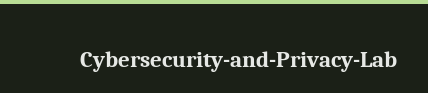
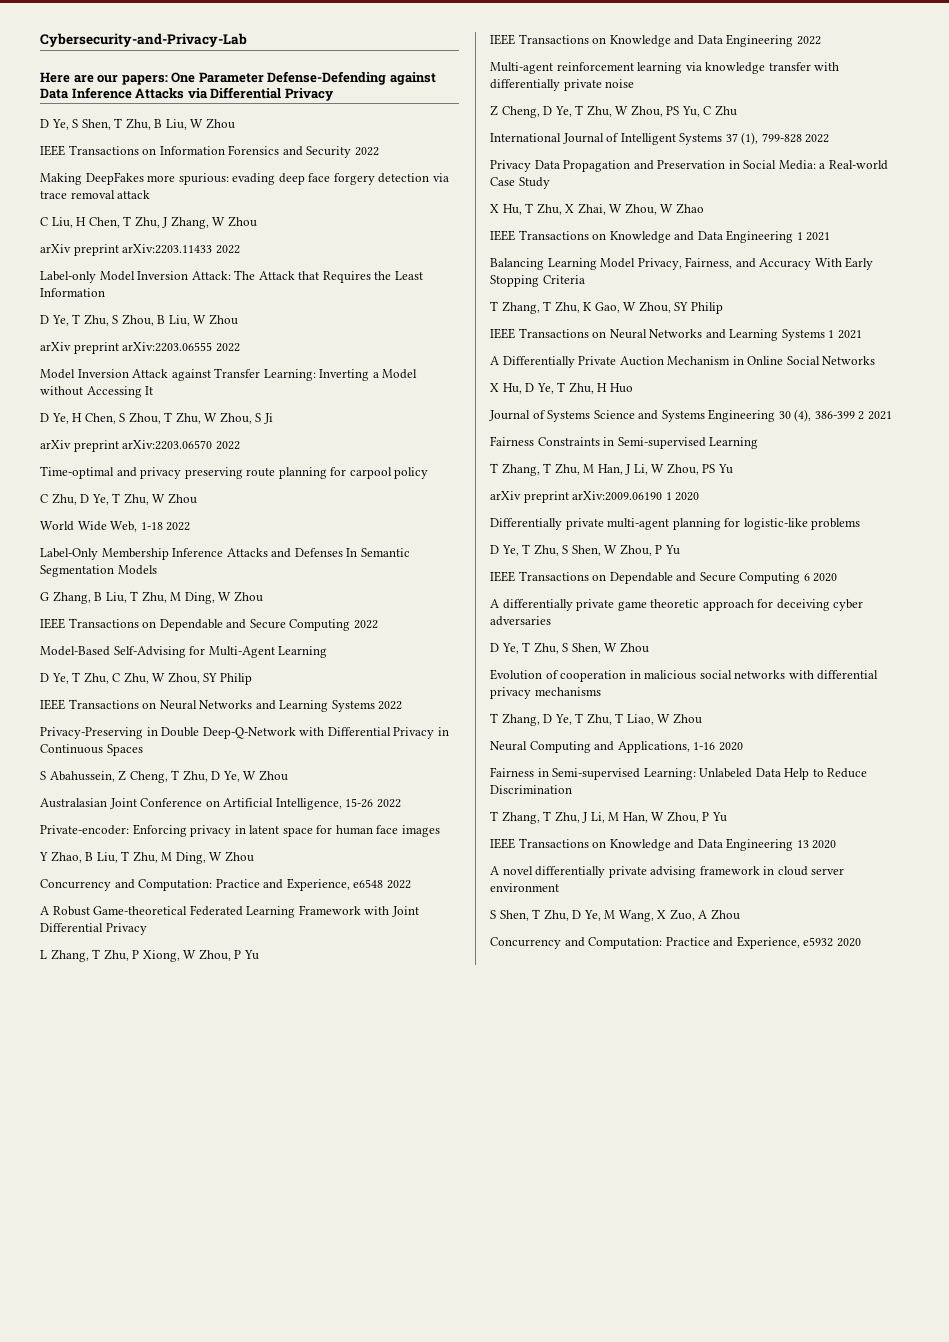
+ Here are our papers: One Parameter Defense-Defending against Data Inference Attacks via Differential Privacy
+ D Ye, S Shen, T Zhu, B Liu, W Zhou
+ IEEE Transactions on Information Forensics and Security 2022
+ Making DeepFakes more spurious: evading deep face forgery detection via trace removal attack
+ C Liu, H Chen, T Zhu, J Zhang, W Zhou
+ arXiv preprint arXiv:2203.11433 2022
+ Label-only Model Inversion Attack: The Attack that Requires the Least Information
+ D Ye, T Zhu, S Zhou, B Liu, W Zhou
+ arXiv preprint arXiv:2203.06555 2022
+ Model Inversion Attack against Transfer Learning: Inverting a Model without Accessing It
+ D Ye, H Chen, S Zhou, T Zhu, W Zhou, S Ji
+ arXiv preprint arXiv:2203.06570 2022
+ Time-optimal and privacy preserving route planning for carpool policy
+ C Zhu, D Ye, T Zhu, W Zhou
+ World Wide Web, 1-18 2022
+ Label-Only Membership Inference Attacks and Defenses In Semantic Segmentation Models
+ G Zhang, B Liu, T Zhu, M Ding, W Zhou
+ IEEE Transactions on Dependable and Secure Computing 2022
+ Model-Based Self-Advising for Multi-Agent Learning
+ D Ye, T Zhu, C Zhu, W Zhou, SY Philip
+ IEEE Transactions on Neural Networks and Learning Systems 2022
+ Privacy-Preserving in Double Deep-Q-Network with Differential Privacy in Continuous Spaces
+ S Abahussein, Z Cheng, T Zhu, D Ye, W Zhou
+ Australasian Joint Conference on Artificial Intelligence, 15-26 2022
+ Private‐encoder: Enforcing privacy in latent space for human face images
+ Y Zhao, B Liu, T Zhu, M Ding, W Zhou
+ Concurrency and Computation: Practice and Experience, e6548 2022
+ A Robust Game-theoretical Federated Learning Framework with Joint Differential Privacy
+ L Zhang, T Zhu, P Xiong, W Zhou, P Yu
+ IEEE Transactions on Knowledge and Data Engineering 2022
+ Multi‐agent reinforcement learning via knowledge transfer with differentially private noise
+ Z Cheng, D Ye, T Zhu, W Zhou, PS Yu, C Zhu
+ International Journal of Intelligent Systems 37 (1), 799-828 2022
+ Privacy Data Propagation and Preservation in Social Media: a Real-world Case Study
+ X Hu, T Zhu, X Zhai, W Zhou, W Zhao
+ IEEE Transactions on Knowledge and Data Engineering 1 2021
+ Balancing Learning Model Privacy, Fairness, and Accuracy With Early Stopping Criteria
+ T Zhang, T Zhu, K Gao, W Zhou, SY Philip
+ IEEE Transactions on Neural Networks and Learning Systems 1 2021
+ A Differentially Private Auction Mechanism in Online Social Networks
+ X Hu, D Ye, T Zhu, H Huo
+ Journal of Systems Science and Systems Engineering 30 (4), 386-399 2 2021
+ Fairness Constraints in Semi-supervised Learning
+ T Zhang, T Zhu, M Han, J Li, W Zhou, PS Yu
+ arXiv preprint arXiv:2009.06190 1 2020
+ Differentially private multi-agent planning for logistic-like problems
+ D Ye, T Zhu, S Shen, W Zhou, P Yu
+ IEEE Transactions on Dependable and Secure Computing 6 2020
+ A differentially private game theoretic approach for deceiving cyber adversaries
+ D Ye, T Zhu, S Shen, W Zhou
+ Evolution of cooperation in malicious social networks with differential privacy mechanisms
+ T Zhang, D Ye, T Zhu, T Liao, W Zhou
+ Neural Computing and Applications, 1-16 2020
+ Fairness in Semi-supervised Learning: Unlabeled Data Help to Reduce Discrimination
+ T Zhang, T Zhu, J Li, M Han, W Zhou, P Yu
+ IEEE Transactions on Knowledge and Data Engineering 13 2020
+ A novel differentially private advising framework in cloud server environment
+ S Shen, T Zhu, D Ye, M Wang, X Zuo, A Zhou
+ Concurrency and Computation: Practice and Experience, e5932 2020

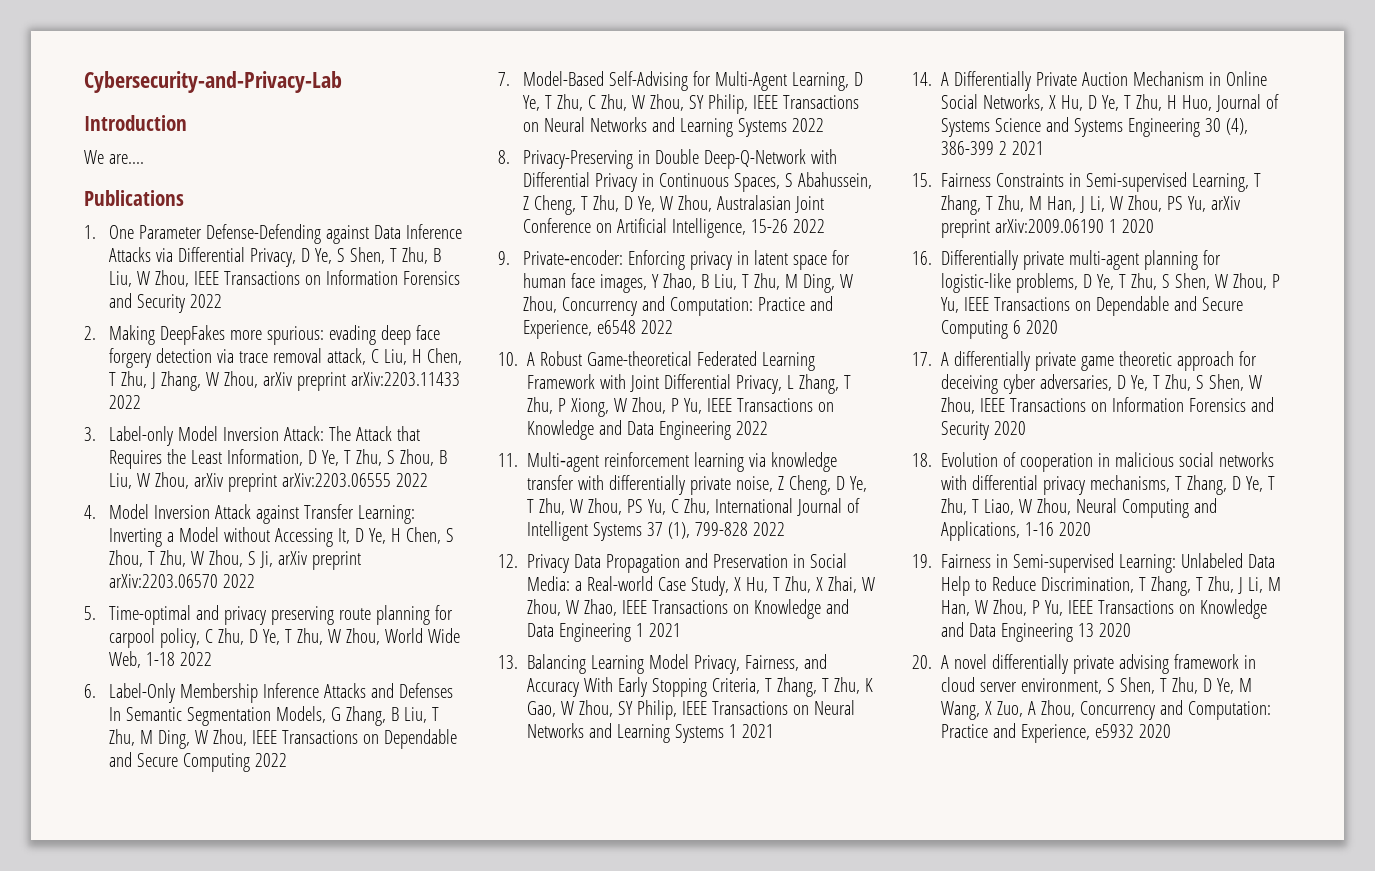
- Here are our papers: One Parameter Defense-Defending against Data Inference Attacks via Differential Privacy
- D Ye, S Shen, T Zhu, B Liu, W Zhou
- IEEE Transactions on Information Forensics and Security 2022
+ Introduction
+ We are....
+ Publications
+ 1. One Parameter Defense-Defending against Data Inference Attacks via Differential Privacy, D Ye, S Shen, T Zhu, B Liu, W Zhou, IEEE Transactions on Information Forensics and Security 2022
- Making DeepFakes more spurious: evading deep face forgery detection via trace removal attack
- C Liu, H Chen, T Zhu, J Zhang, W Zhou
- arXiv preprint arXiv:2203.11433 2022
+ 2. Making DeepFakes more spurious: evading deep face forgery detection via trace removal attack, C Liu, H Chen, T Zhu, J Zhang, W Zhou, arXiv preprint arXiv:2203.11433 2022
- Label-only Model Inversion Attack: The Attack that Requires the Least Information
- D Ye, T Zhu, S Zhou, B Liu, W Zhou
- arXiv preprint arXiv:2203.06555 2022
+ 3. Label-only Model Inversion Attack: The Attack that Requires the Least Information, D Ye, T Zhu, S Zhou, B Liu, W Zhou, arXiv preprint arXiv:2203.06555 2022
- Model Inversion Attack against Transfer Learning: Inverting a Model without Accessing It
- D Ye, H Chen, S Zhou, T Zhu, W Zhou, S Ji
- arXiv preprint arXiv:2203.06570 2022
+ 4. Model Inversion Attack against Transfer Learning: Inverting a Model without Accessing It, D Ye, H Chen, S Zhou, T Zhu, W Zhou, S Ji, arXiv preprint arXiv:2203.06570 2022
- Time-optimal and privacy preserving route planning for carpool policy
- C Zhu, D Ye, T Zhu, W Zhou
- World Wide Web, 1-18 2022
+ 5. Time-optimal and privacy preserving route planning for carpool policy, C Zhu, D Ye, T Zhu, W Zhou, World Wide Web, 1-18 2022
- Label-Only Membership Inference Attacks and Defenses In Semantic Segmentation Models
- G Zhang, B Liu, T Zhu, M Ding, W Zhou
- IEEE Transactions on Dependable and Secure Computing 2022
+ 6. Label-Only Membership Inference Attacks and Defenses In Semantic Segmentation Models, G Zhang, B Liu, T Zhu, M Ding, W Zhou, IEEE Transactions on Dependable and Secure Computing 2022
- Model-Based Self-Advising for Multi-Agent Learning
- D Ye, T Zhu, C Zhu, W Zhou, SY Philip
- IEEE Transactions on Neural Networks and Learning Systems 2022
+ 7. Model-Based Self-Advising for Multi-Agent Learning, D Ye, T Zhu, C Zhu, W Zhou, SY Philip, IEEE Transactions on Neural Networks and Learning Systems 2022
- Privacy-Preserving in Double Deep-Q-Network with Differential Privacy in Continuous Spaces
- S Abahussein, Z Cheng, T Zhu, D Ye, W Zhou
- Australasian Joint Conference on Artificial Intelligence, 15-26 2022
+ 8. Privacy-Preserving in Double Deep-Q-Network with Differential Privacy in Continuous Spaces, S Abahussein, Z Cheng, T Zhu, D Ye, W Zhou, Australasian Joint Conference on Artificial Intelligence, 15-26 2022
- Private‐encoder: Enforcing privacy in latent space for human face images
- Y Zhao, B Liu, T Zhu, M Ding, W Zhou
- Concurrency and Computation: Practice and Experience, e6548 2022
+ 9. Private‐encoder: Enforcing privacy in latent space for human face images, Y Zhao, B Liu, T Zhu, M Ding, W Zhou, Concurrency and Computation: Practice and Experience, e6548 2022
- A Robust Game-theoretical Federated Learning Framework with Joint Differential Privacy
- L Zhang, T Zhu, P Xiong, W Zhou, P Yu
- IEEE Transactions on Knowledge and Data Engineering 2022
+ 10. A Robust Game-theoretical Federated Learning Framework with Joint Differential Privacy, L Zhang, T Zhu, P Xiong, W Zhou, P Yu, IEEE Transactions on Knowledge and Data Engineering 2022
- Multi‐agent reinforcement learning via knowledge transfer with differentially private noise
- Z Cheng, D Ye, T Zhu, W Zhou, PS Yu, C Zhu
- International Journal of Intelligent Systems 37 (1), 799-828 2022
+ 11. Multi‐agent reinforcement learning via knowledge transfer with differentially private noise, Z Cheng, D Ye, T Zhu, W Zhou, PS Yu, C Zhu, International Journal of Intelligent Systems 37 (1), 799-828 2022
- Privacy Data Propagation and Preservation in Social Media: a Real-world Case Study
- X Hu, T Zhu, X Zhai, W Zhou, W Zhao
- IEEE Transactions on Knowledge and Data Engineering 1 2021
+ 12. Privacy Data Propagation and Preservation in Social Media: a Real-world Case Study, X Hu, T Zhu, X Zhai, W Zhou, W Zhao, IEEE Transactions on Knowledge and Data Engineering 1 2021
- Balancing Learning Model Privacy, Fairness, and Accuracy With Early Stopping Criteria
- T Zhang, T Zhu, K Gao, W Zhou, SY Philip
- IEEE Transactions on Neural Networks and Learning Systems 1 2021
+ 13. Balancing Learning Model Privacy, Fairness, and Accuracy With Early Stopping Criteria, T Zhang, T Zhu, K Gao, W Zhou, SY Philip, IEEE Transactions on Neural Networks and Learning Systems 1 2021
- A Differentially Private Auction Mechanism in Online Social Networks
- X Hu, D Ye, T Zhu, H Huo
- Journal of Systems Science and Systems Engineering 30 (4), 386-399 2 2021
+ 14. A Differentially Private Auction Mechanism in Online Social Networks, X Hu, D Ye, T Zhu, H Huo, Journal of Systems Science and Systems Engineering 30 (4), 386-399 2 2021
- Fairness Constraints in Semi-supervised Learning
- T Zhang, T Zhu, M Han, J Li, W Zhou, PS Yu
- arXiv preprint arXiv:2009.06190 1 2020
+ 15. Fairness Constraints in Semi-supervised Learning, T Zhang, T Zhu, M Han, J Li, W Zhou, PS Yu, arXiv preprint arXiv:2009.06190 1 2020
- Differentially private multi-agent planning for logistic-like problems
- D Ye, T Zhu, S Shen, W Zhou, P Yu
- IEEE Transactions on Dependable and Secure Computing 6 2020
+ 16. Differentially private multi-agent planning for logistic-like problems, D Ye, T Zhu, S Shen, W Zhou, P Yu, IEEE Transactions on Dependable and Secure Computing 6 2020
- A differentially private game theoretic approach for deceiving cyber adversaries
- D Ye, T Zhu, S Shen, W Zhou
- Evolution of cooperation in malicious social networks with differential privacy mechanisms
- T Zhang, D Ye, T Zhu, T Liao, W Zhou
- Neural Computing and Applications, 1-16 2020
+ 17. A differentially private game theoretic approach for deceiving cyber adversaries, D Ye, T Zhu, S Shen, W Zhou, IEEE Transactions on Information Forensics and Security 2020
+ 18. Evolution of cooperation in malicious social networks with differential privacy mechanisms, T Zhang, D Ye, T Zhu, T Liao, W Zhou, Neural Computing and Applications, 1-16 2020
- Fairness in Semi-supervised Learning: Unlabeled Data Help to Reduce Discrimination
- T Zhang, T Zhu, J Li, M Han, W Zhou, P Yu
- IEEE Transactions on Knowledge and Data Engineering 13 2020
+ 19. Fairness in Semi-supervised Learning: Unlabeled Data Help to Reduce Discrimination, T Zhang, T Zhu, J Li, M Han, W Zhou, P Yu, IEEE Transactions on Knowledge and Data Engineering 13 2020
- A novel differentially private advising framework in cloud server environment
- S Shen, T Zhu, D Ye, M Wang, X Zuo, A Zhou
- Concurrency and Computation: Practice and Experience, e5932 2020
+ 20. A novel differentially private advising framework in cloud server environment, S Shen, T Zhu, D Ye, M Wang, X Zuo, A Zhou, Concurrency and Computation: Practice and Experience, e5932 2020

